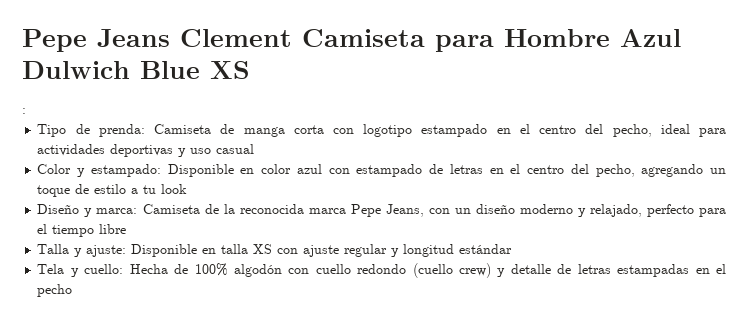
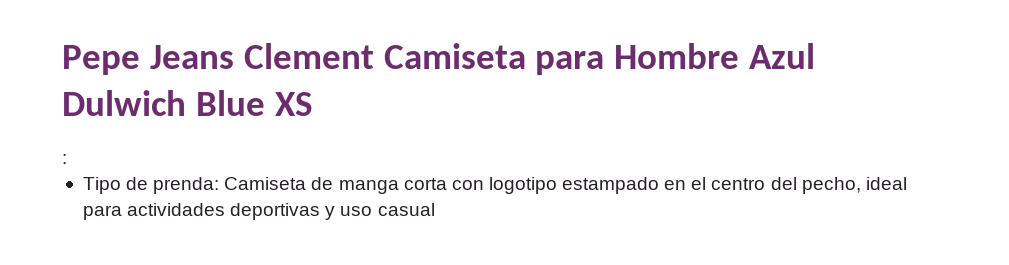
- Color y estampado: Disponible en color azul con estampado de letras en el centro del pecho, agregando un toque de estilo a tu look
- Diseño y marca: Camiseta de la reconocida marca Pepe Jeans, con un diseño moderno y relajado, perfecto para el tiempo libre
- Talla y ajuste: Disponible en talla XS con ajuste regular y longitud estándar
- Tela y cuello: Hecha de 100% algodón con cuello redondo (cuello crew) y detalle de letras estampadas en el pecho

